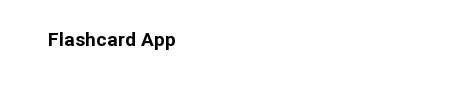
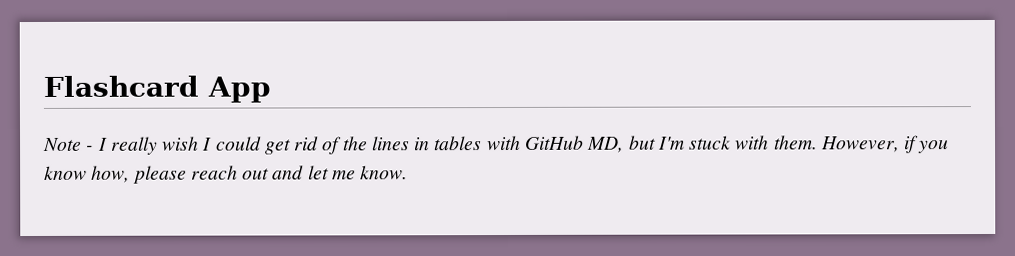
+ Note - I really wish I could get rid of the lines in tables with GitHub MD, but I'm stuck with them. However, if you know how, please reach out and let me know.

